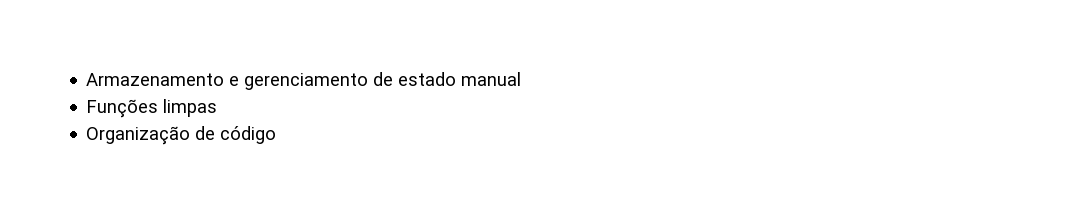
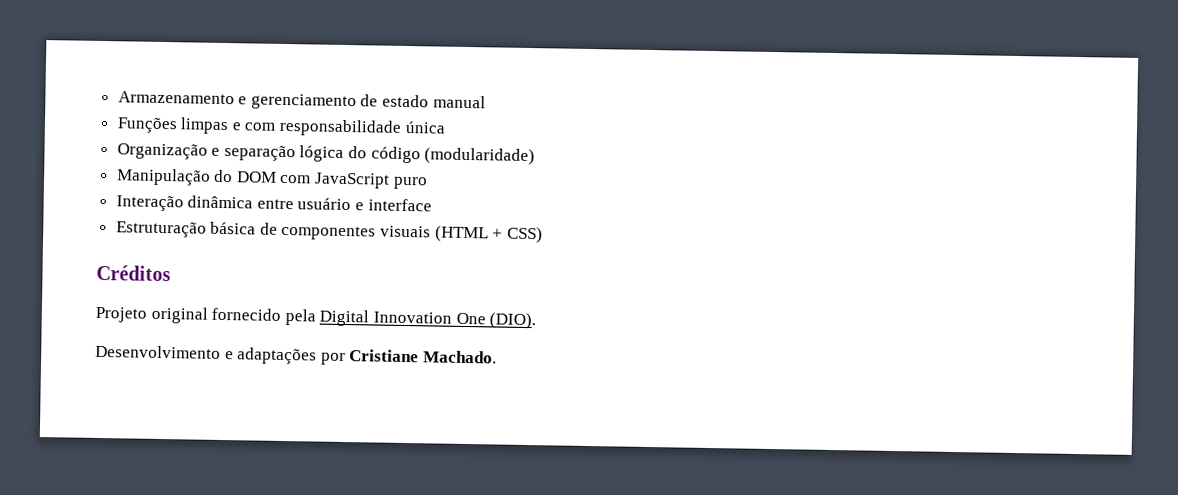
- Funções limpas
- Organização de código
+ Funções limpas e com responsabilidade única
+ Organização e separação lógica do código (modularidade)
+ Manipulação do DOM com JavaScript puro
+ Interação dinâmica entre usuário e interface
+ Estruturação básica de componentes visuais (HTML + CSS)
+ Créditos
+ Projeto original fornecido pela Digital Innovation One (DIO).
+ Desenvolvimento e adaptações por Cristiane Machado.

